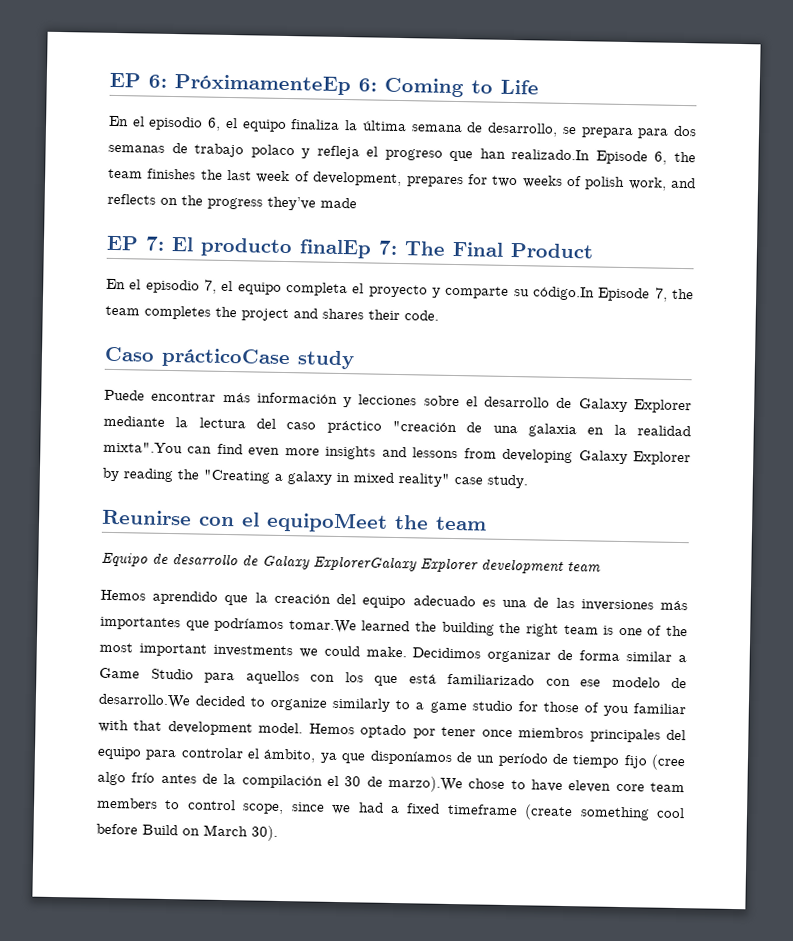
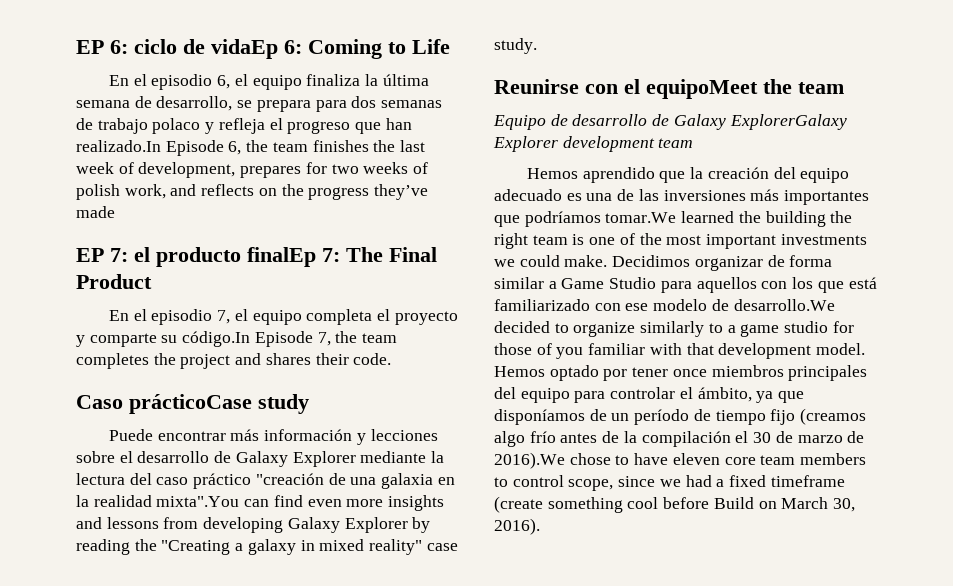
- EP 6: PróximamenteEp 6: Coming to Life
+ EP 6: ciclo de vidaEp 6: Coming to Life
- EP 7: El producto finalEp 7: The Final Product
+ EP 7: el producto finalEp 7: The Final Product
- Hemos optado por tener once miembros principales del equipo para controlar el ámbito, ya que disponíamos de un período de tiempo fijo (cree algo frío antes de la compilación el 30 de marzo).We chose to have eleven core team members to control scope, since we had a fixed timeframe (create something cool before Build on March 30).
+ Hemos optado por tener once miembros principales del equipo para controlar el ámbito, ya que disponíamos de un período de tiempo fijo (creamos algo frío antes de la compilación el 30 de marzo de 2016).We chose to have eleven core team members to control scope, since we had a fixed timeframe (create something cool before Build on March 30, 2016).

